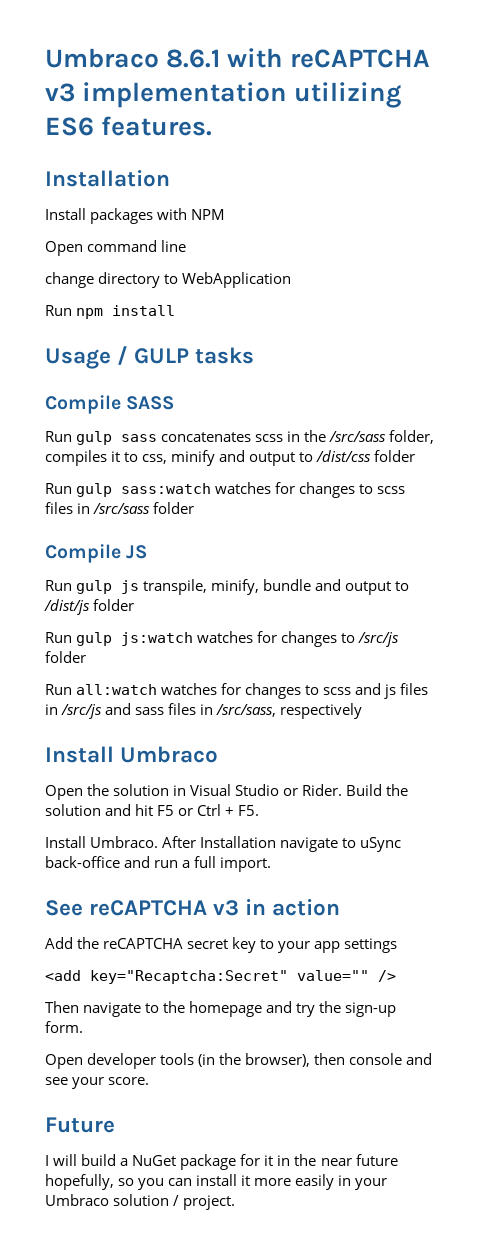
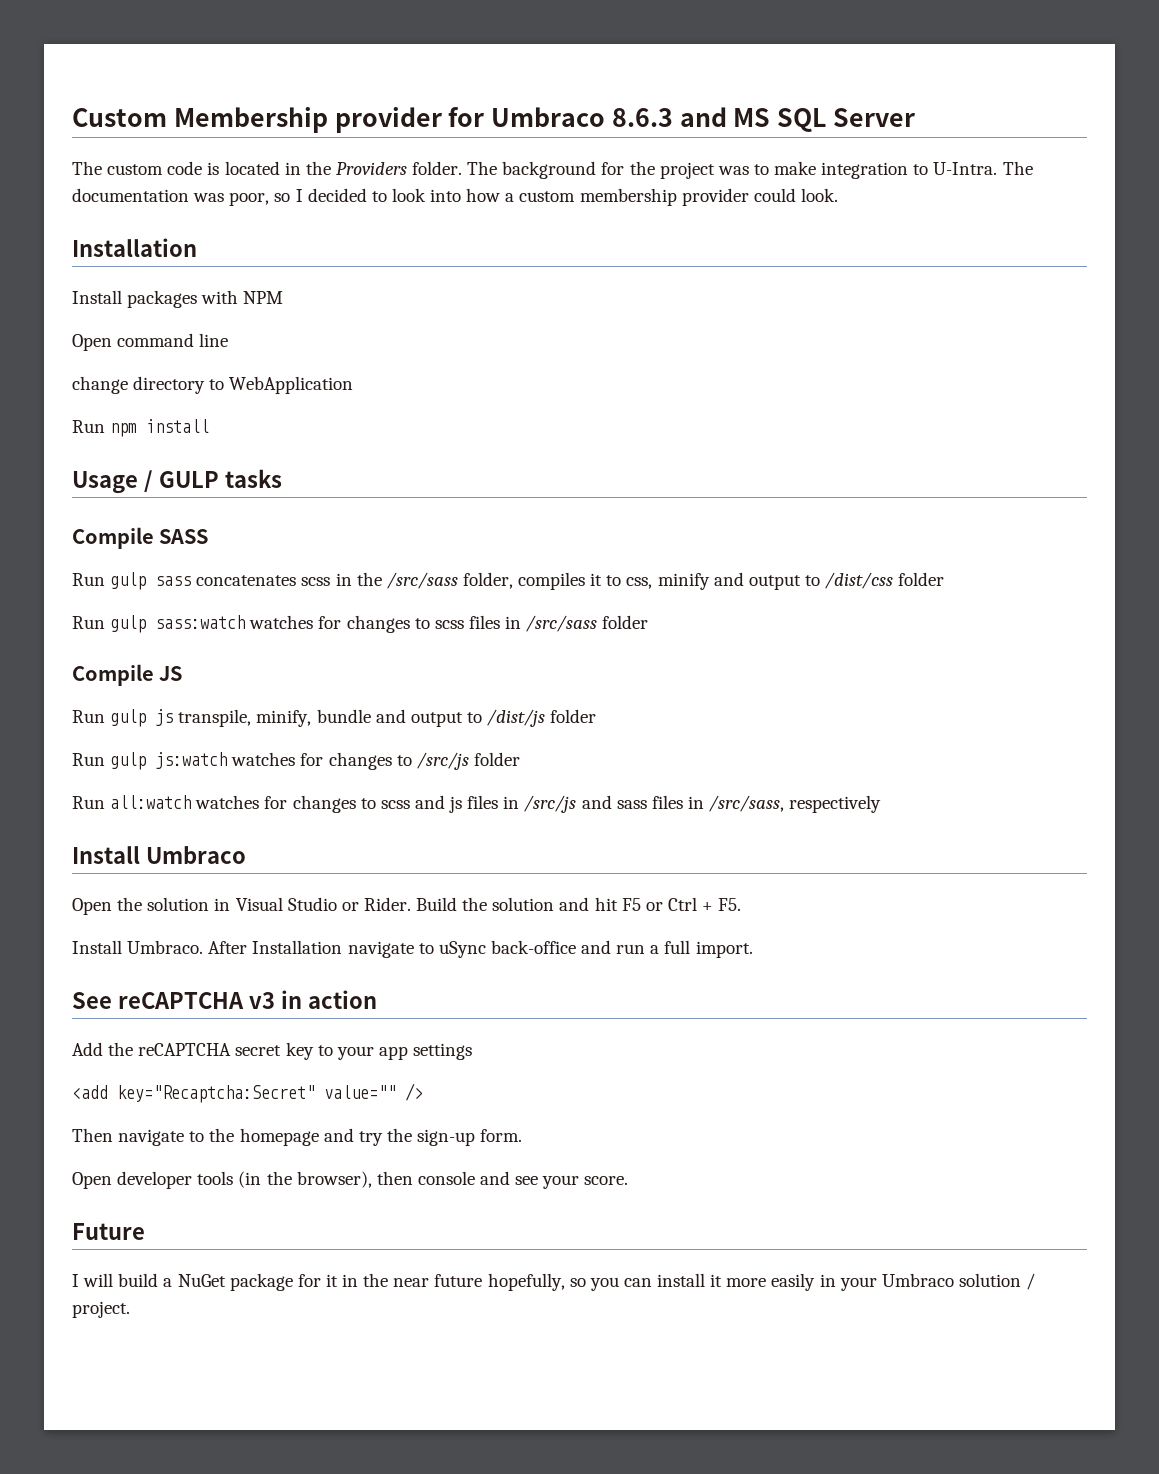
- Umbraco 8.6.1 with reCAPTCHA v3 implementation utilizing ES6 features.
+ Custom Membership provider for Umbraco 8.6.3 and MS SQL Server
+ The custom code is located in the Providers folder. The background for the project was to make integration to U-Intra. The documentation was poor, so I decided to look into how a custom membership provider could look.

